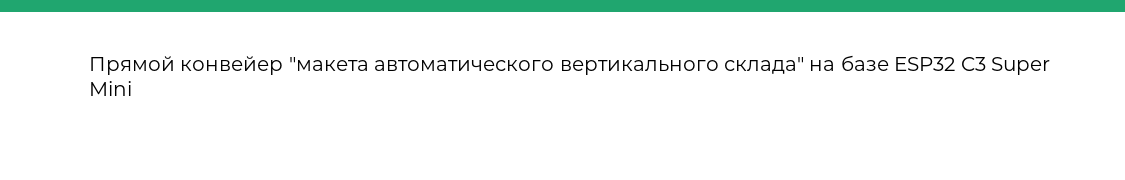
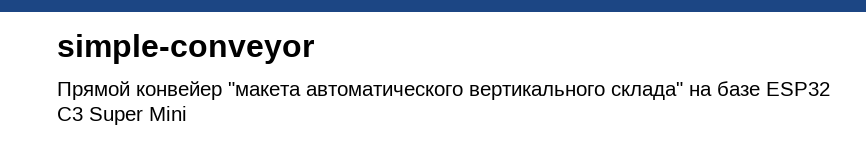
+ simple-conveyor

